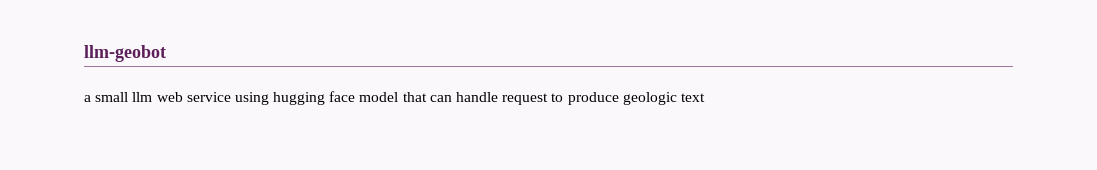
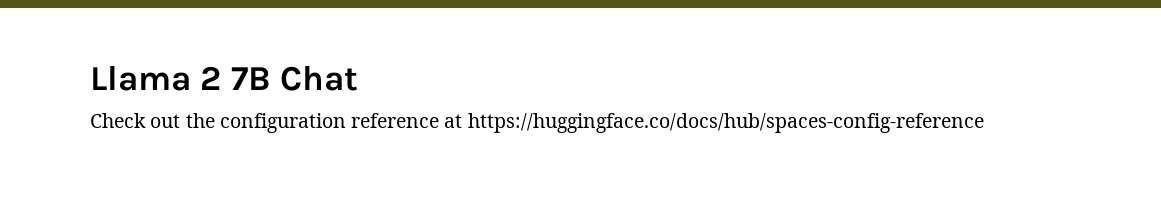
- llm-geobot
- a small llm web service using hugging face model that can handle request to produce geologic text
+ Llama 2 7B Chat
+ Check out the configuration reference at https://huggingface.co/docs/hub/spaces-config-reference

